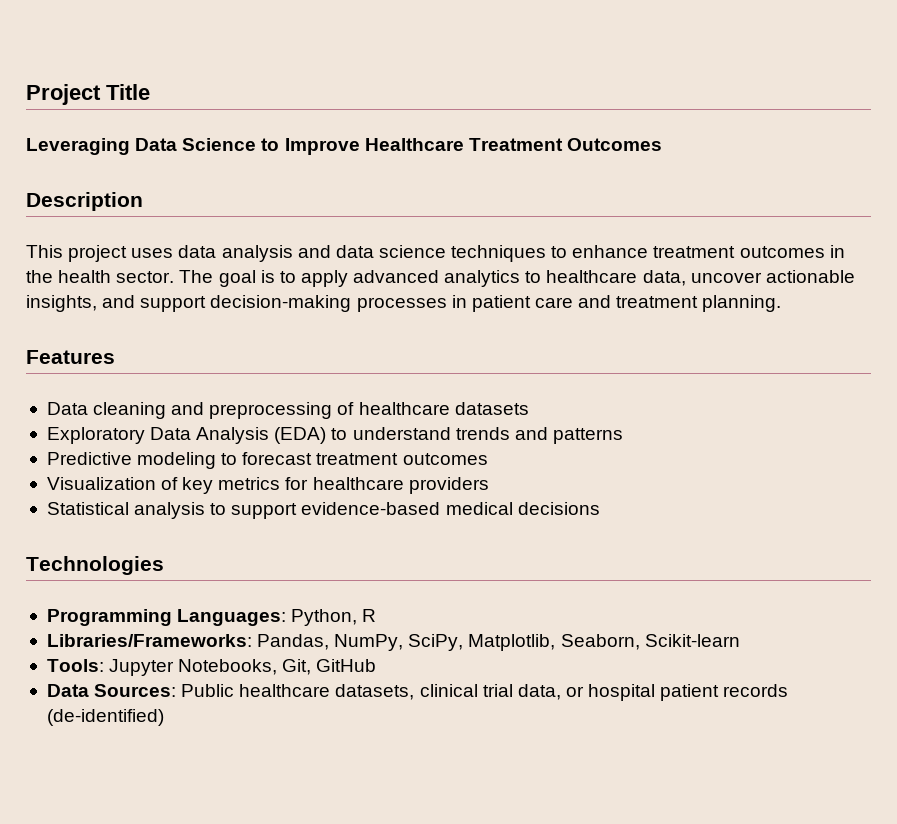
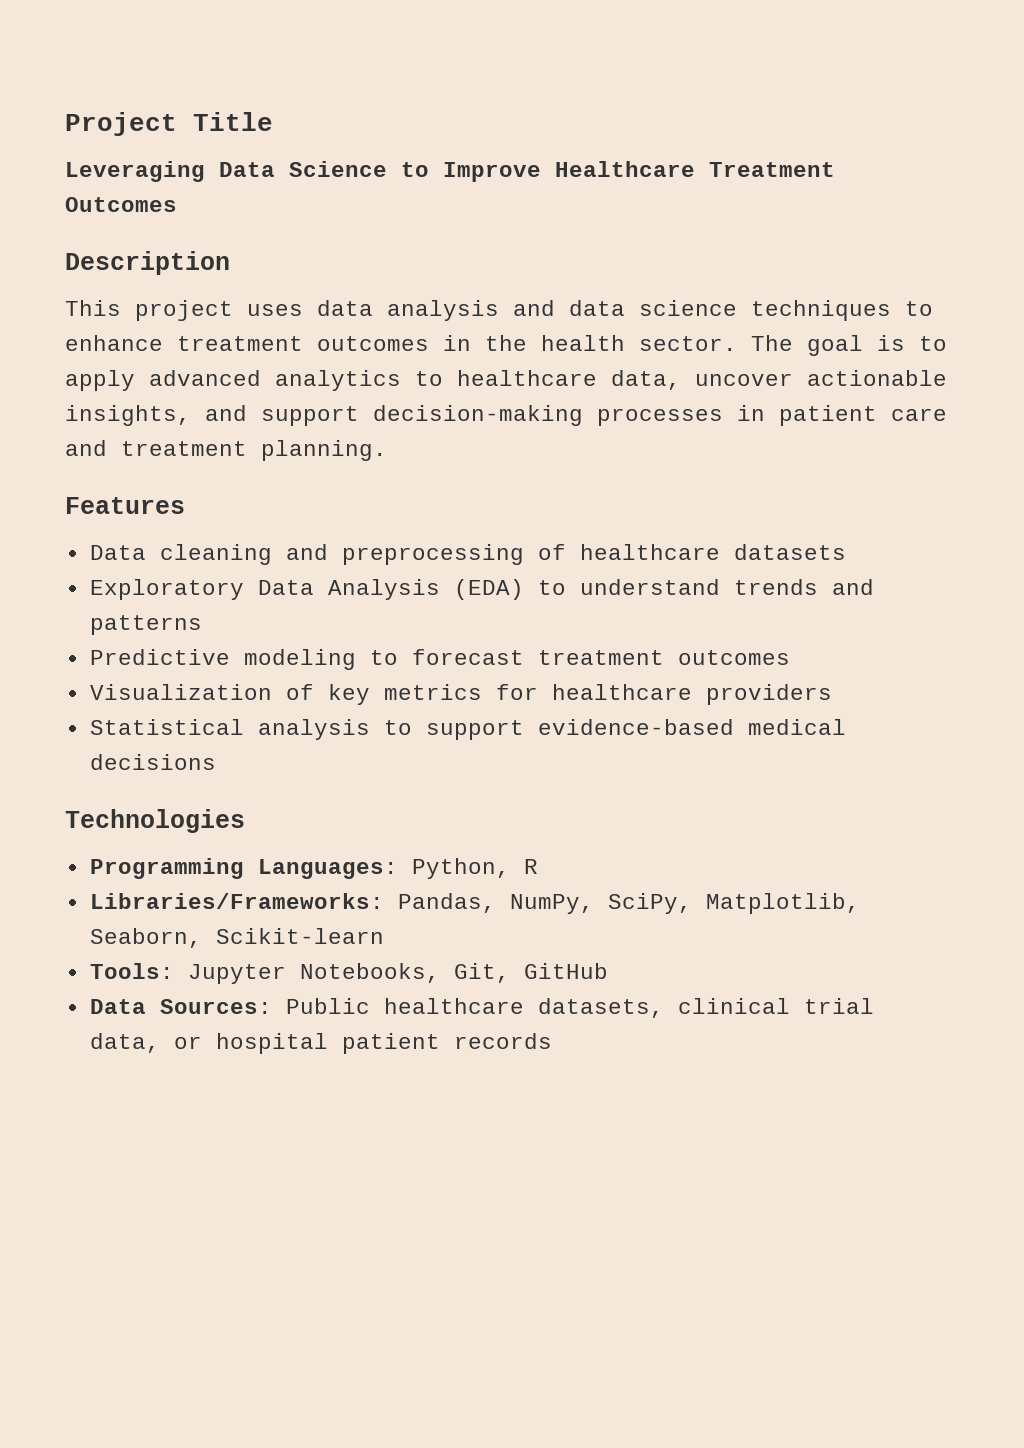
- Data Sources: Public healthcare datasets, clinical trial data, or hospital patient records (de-identified)
+ Data Sources: Public healthcare datasets, clinical trial data, or hospital patient records

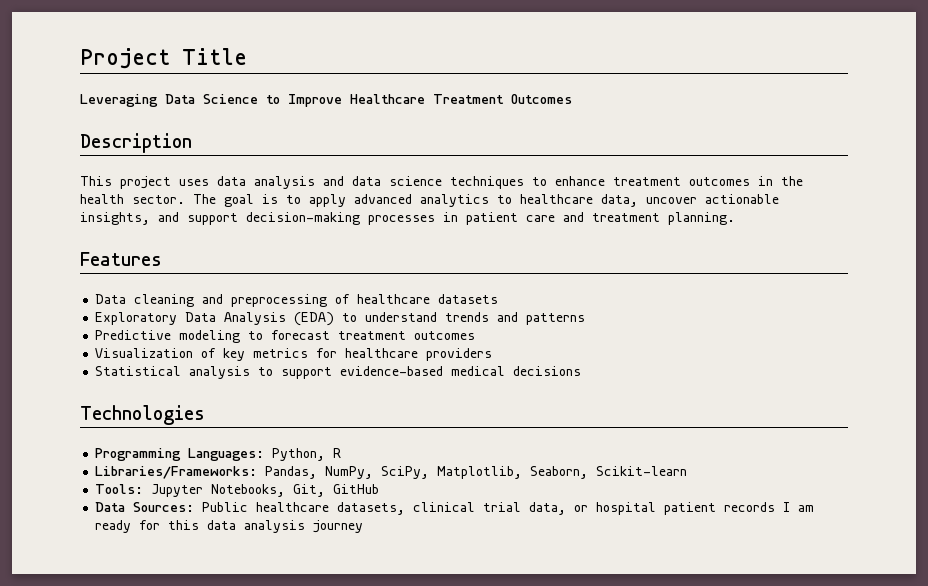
- Data Sources: Public healthcare datasets, clinical trial data, or hospital patient records
+ Data Sources: Public healthcare datasets, clinical trial data, or hospital patient records I am ready for this data analysis journey

